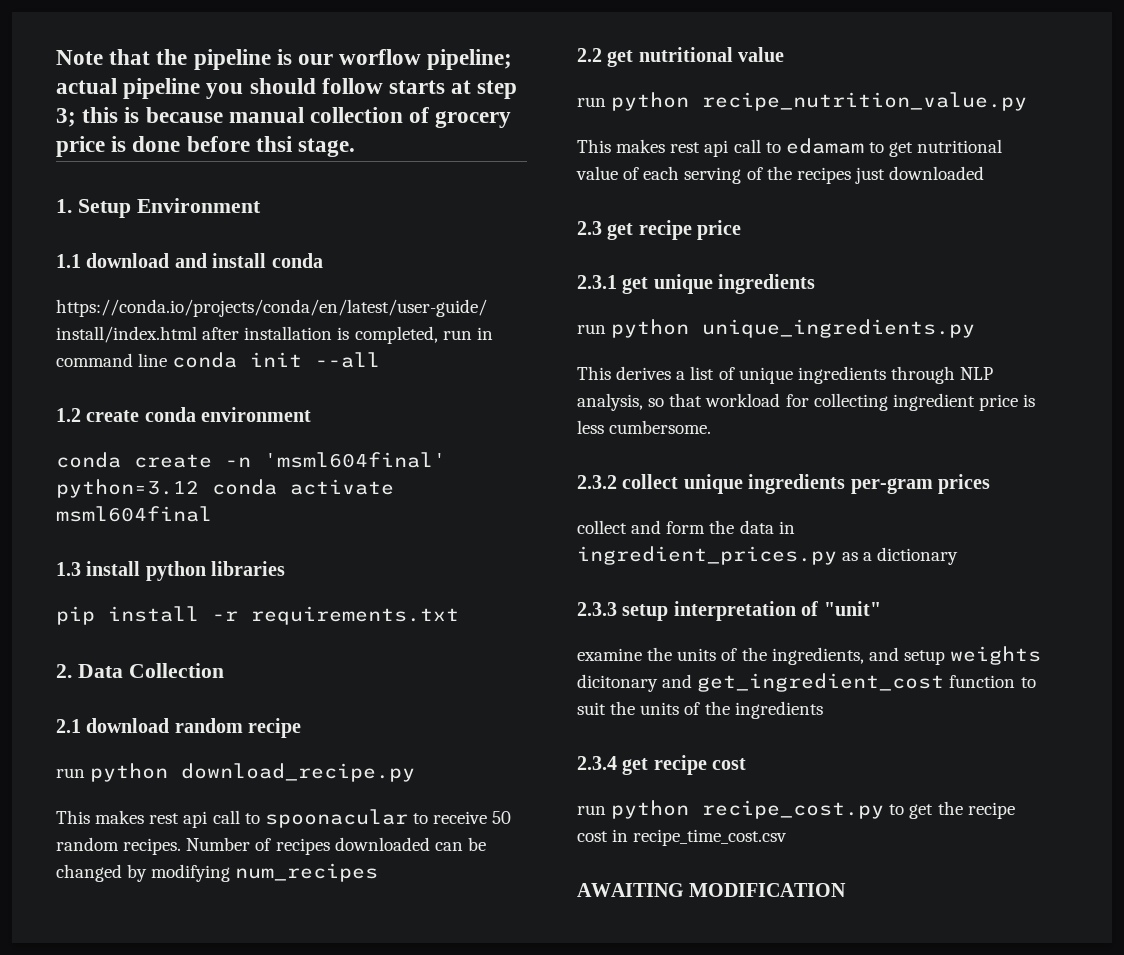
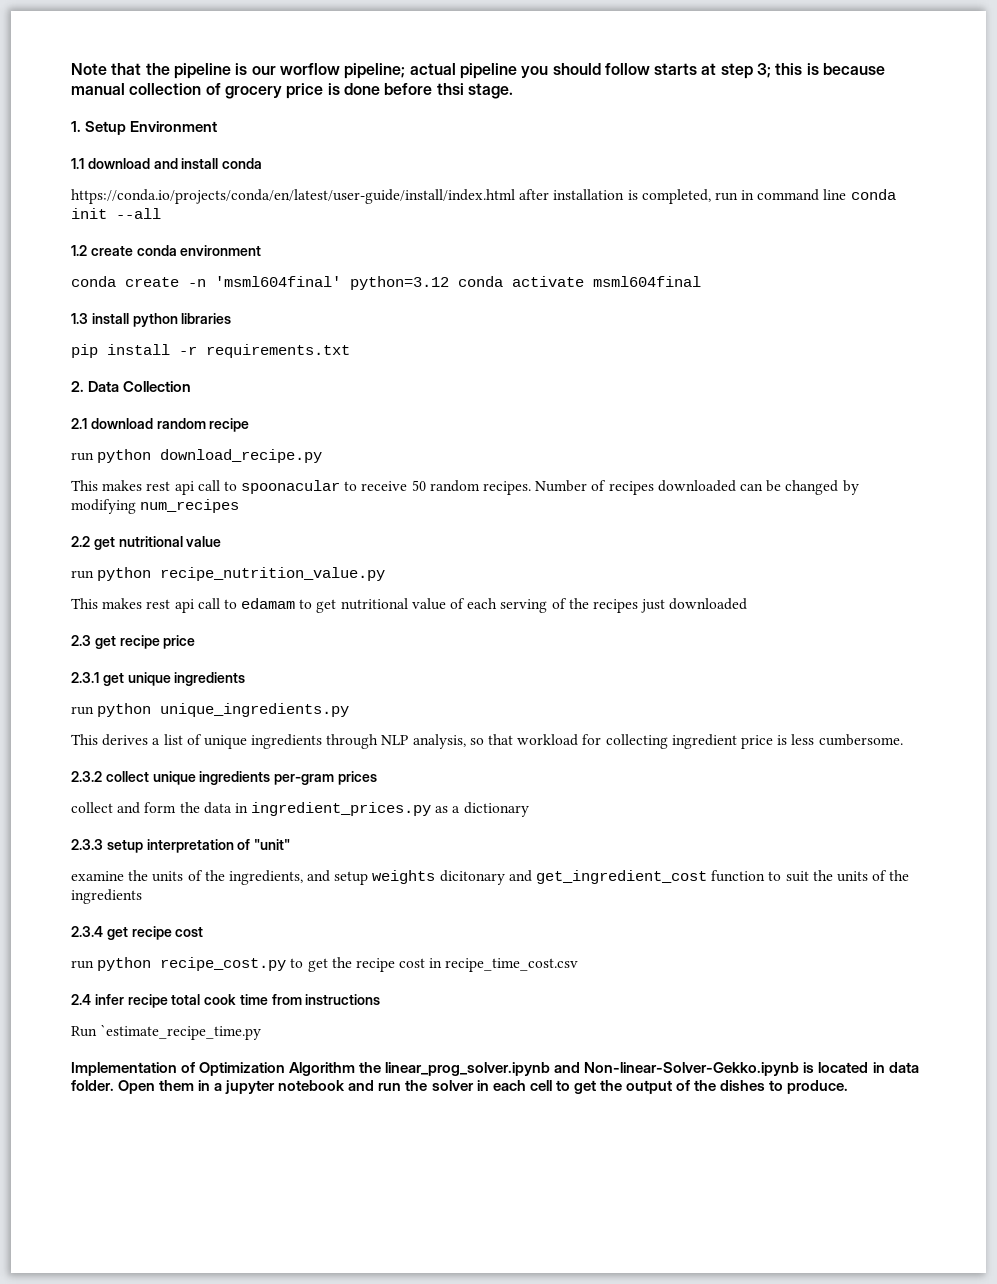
- AWAITING MODIFICATION
+ 2.4 infer recipe total cook time from instructions
+ Run `estimate_recipe_time.py
+ Implementation of Optimization Algorithm the linear_prog_solver.ipynb and Non-linear-Solver-Gekko.ipynb is located in data folder. Open them in a jupyter notebook and run the solver in each cell to get the output of the dishes to produce.

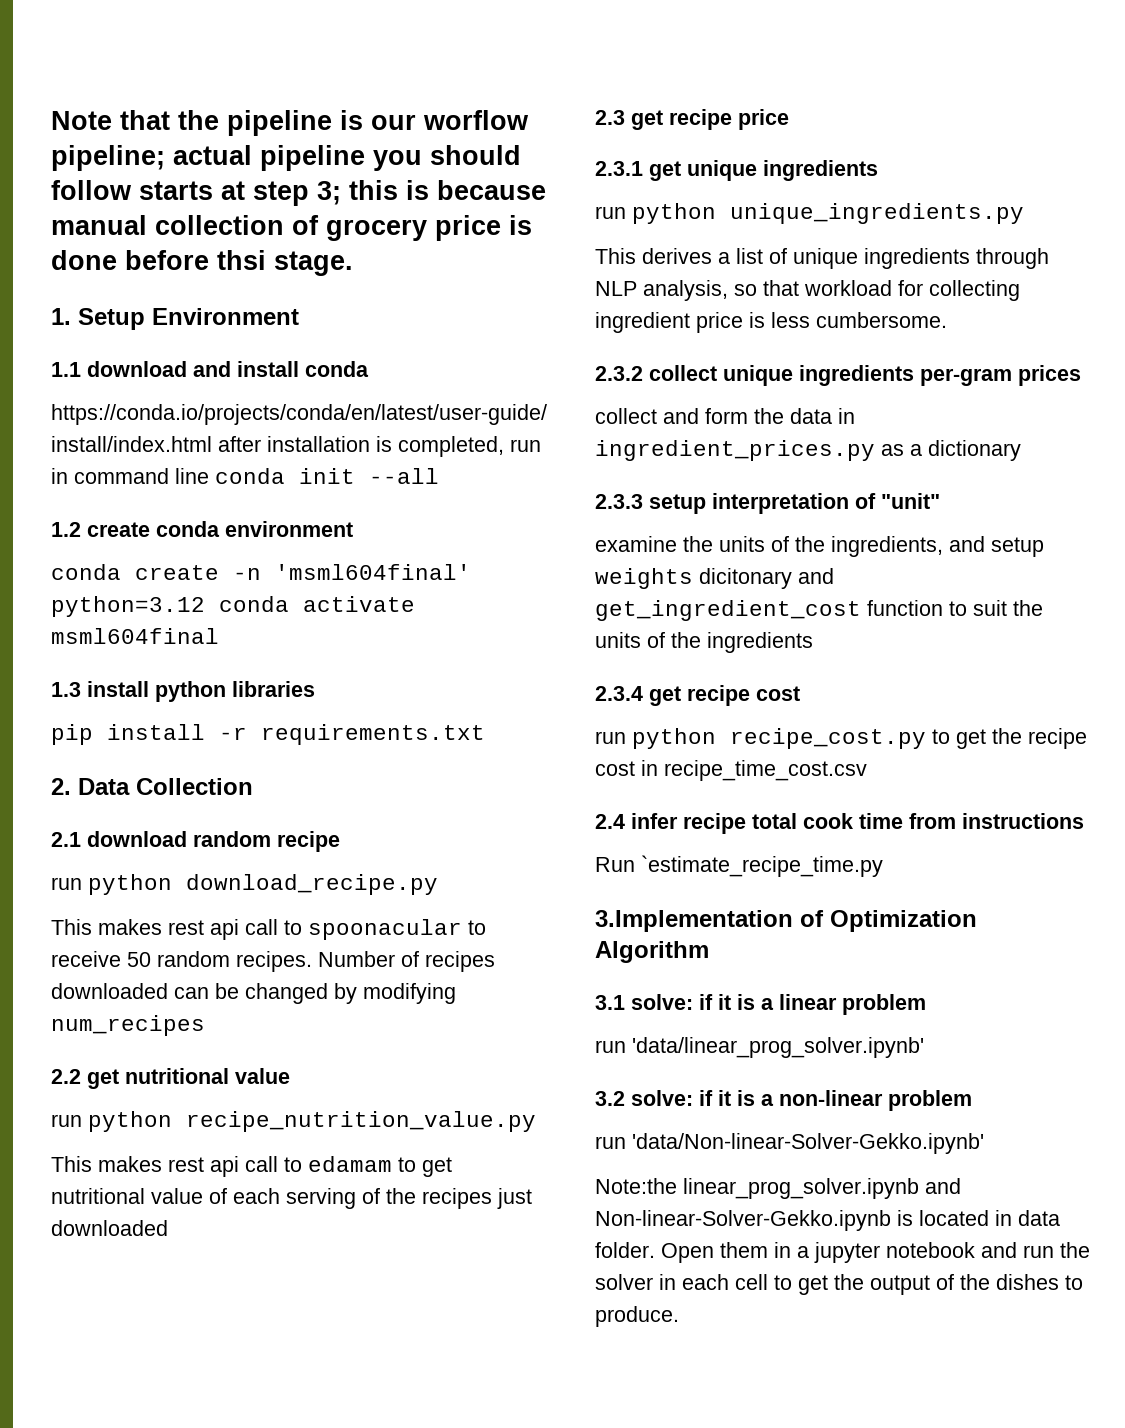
- Implementation of Optimization Algorithm the linear_prog_solver.ipynb and Non-linear-Solver-Gekko.ipynb is located in data folder.
+ 3.Implementation of Optimization Algorithm
+ 3.1 solve: if it is a linear problem
+ run 'data/linear_prog_solver.ipynb'
+ 3.2 solve: if it is a non-linear problem
+ run 'data/Non-linear-Solver-Gekko.ipynb'
+ Note:the linear_prog_solver.ipynb and Non-linear-Solver-Gekko.ipynb is located in data folder.

